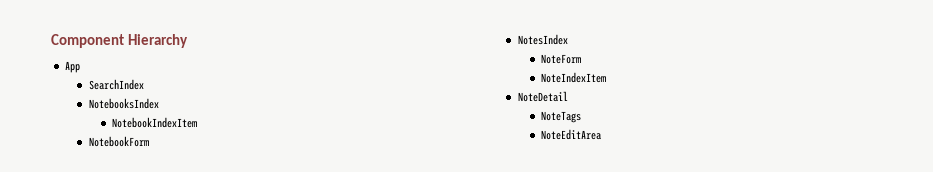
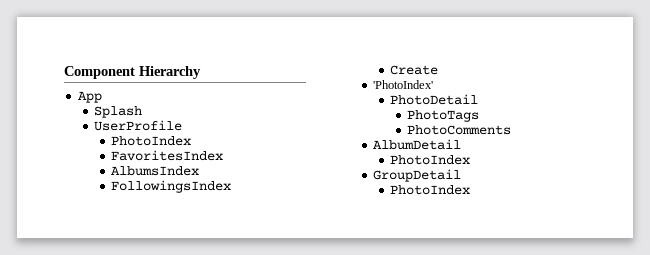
- SearchIndex
- NotebooksIndex
- NotebookIndexItem
- NotebookForm
- NotesIndex
- NoteForm
- NoteIndexItem
- NoteDetail
- NoteTags
- NoteEditArea
+ Splash
+ UserProfile
+ PhotoIndex
+ FavoritesIndex
+ AlbumsIndex
+ FollowingsIndex
+ Create
+ 'PhotoIndex'
+ PhotoDetail
+ PhotoTags
+ PhotoComments
+ AlbumDetail
+ PhotoIndex
+ GroupDetail
+ PhotoIndex

